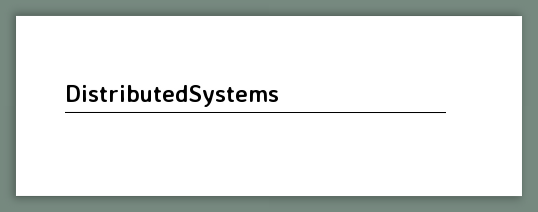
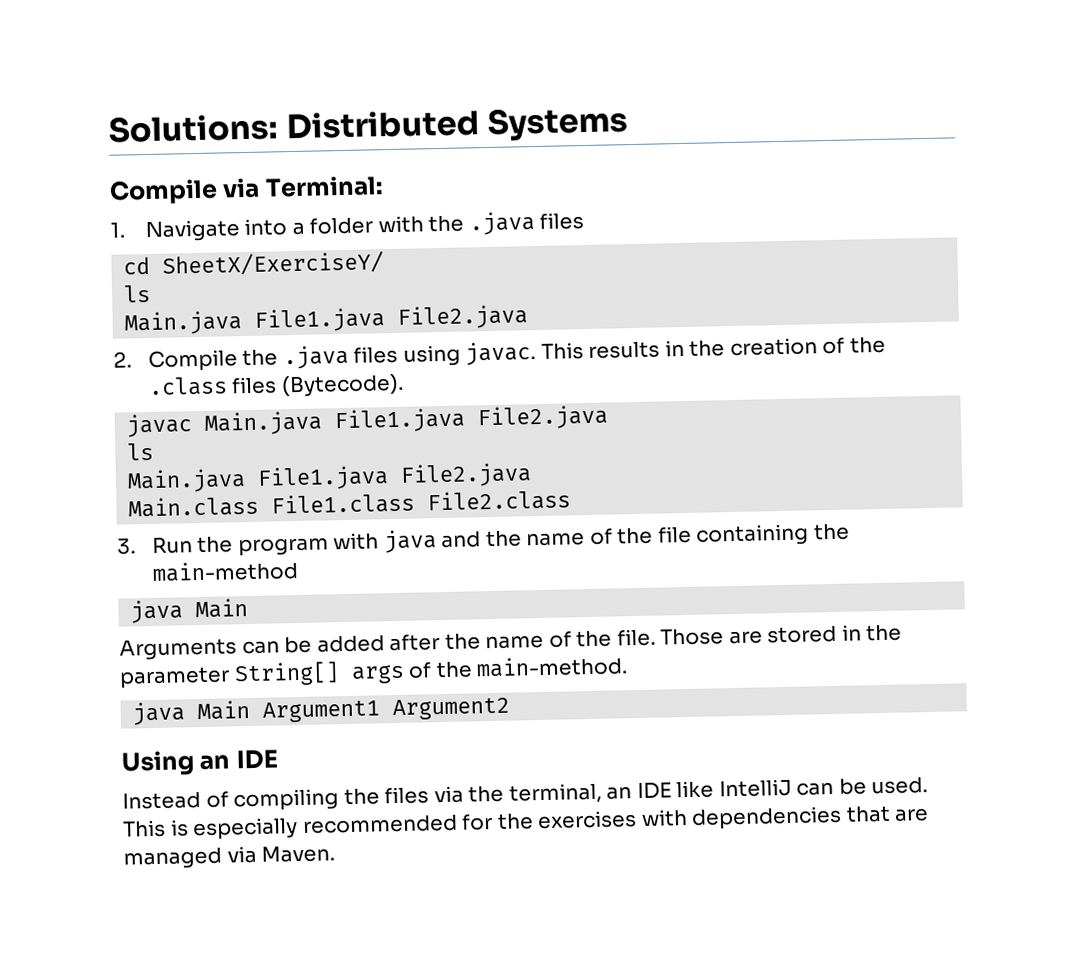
- DistributedSystems
+ Solutions: Distributed Systems
+ Compile via Terminal:
+ 1. Navigate into a folder with the .java files
+ cd SheetX/ExerciseY/
+ ls
+ Main.java File1.java File2.java
+ 2. Compile the .java files using javac. This results in the creation of the .class files (Bytecode).
+ javac Main.java File1.java File2.java
+ ls
+ Main.java File1.java File2.java
+ Main.class File1.class File2.class
+ 3. Run the program with java and the name of the file containing the main-method
+ java Main
+ Arguments can be added after the name of the file. Those are stored in the parameter String[] args of the main-method.
+ java Main Argument1 Argument2
+ Using an IDE
+ Instead of compiling the files via the terminal, an IDE like IntelliJ can be used. This is especially recommended for the exercises with dependencies that are managed via Maven.

